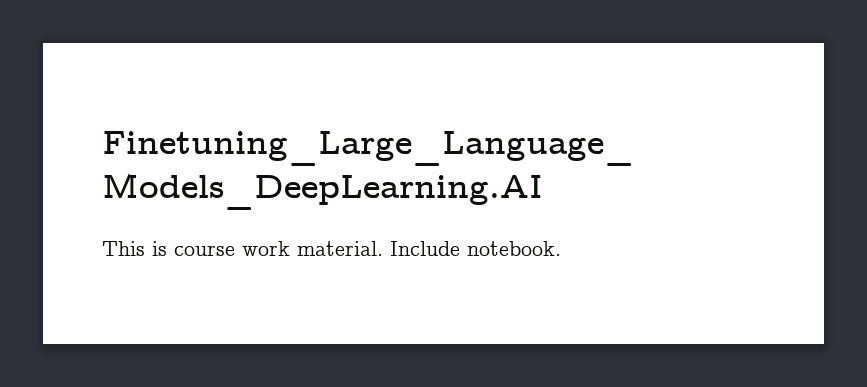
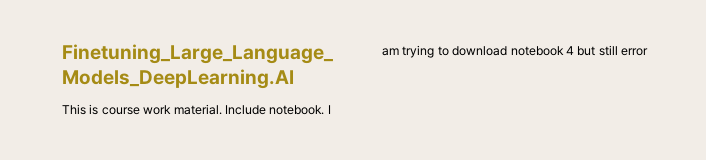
+ I am trying to download notebook 4 but still error

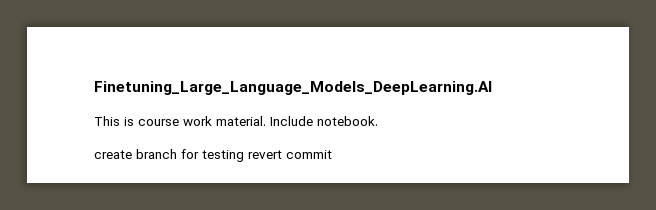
- Include notebook. I am trying to download notebook 4 but still error
+ Include notebook.
+ create branch for testing revert commit

